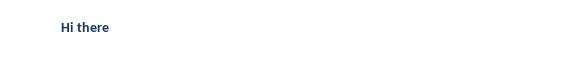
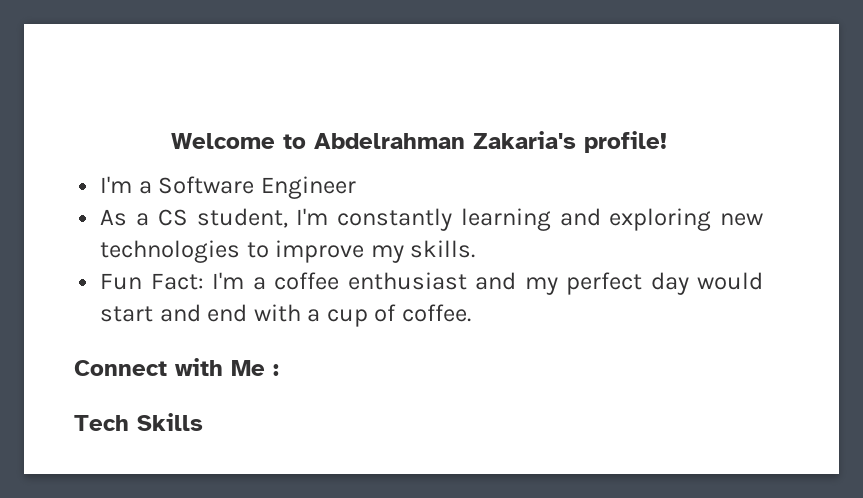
- Hi there
+ Welcome to Abdelrahman Zakaria's profile!
+ I'm a Software Engineer
+ As a CS student, I'm constantly learning and exploring new technologies to improve my skills.
+ Fun Fact: I'm a coffee enthusiast and my perfect day would start and end with a cup of coffee.
+ Connect with Me :
+ Tech Skills

